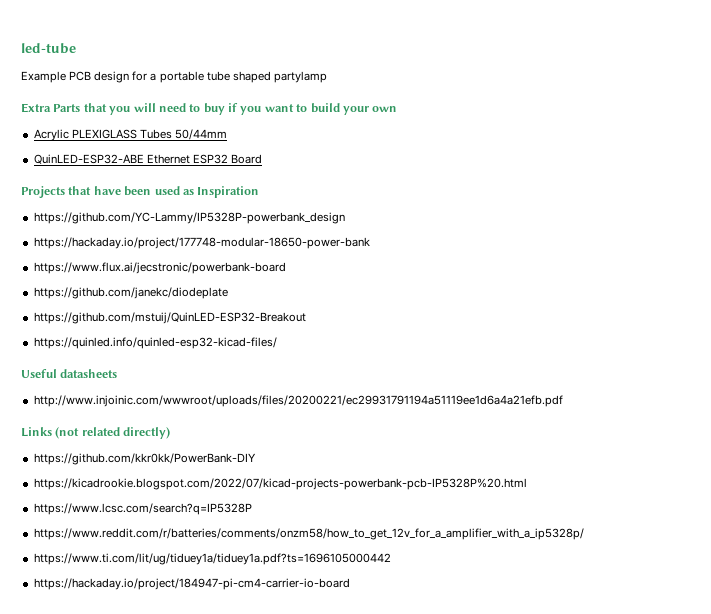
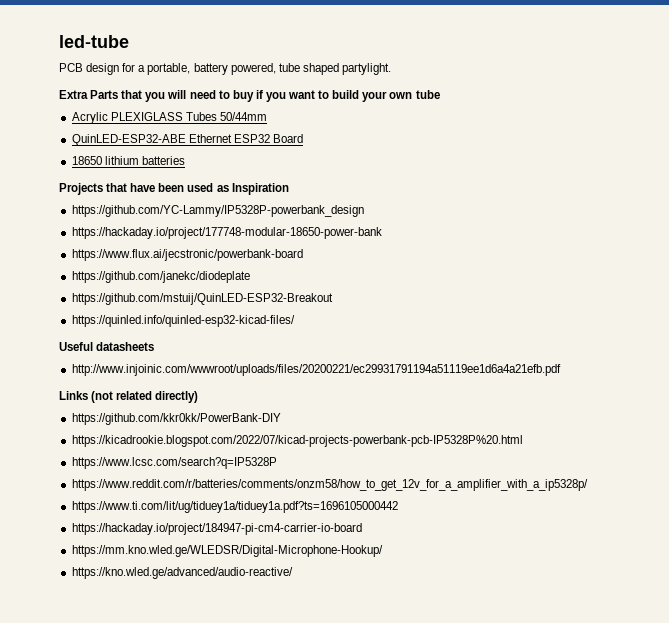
- Example PCB design for a portable tube shaped partylamp
+ PCB design for a portable, battery powered, tube shaped partylight.
- Extra Parts that you will need to buy if you want to build your own
+ Extra Parts that you will need to buy if you want to build your own tube
+ 18650 lithium batteries
+ https://mm.kno.wled.ge/WLEDSR/Digital-Microphone-Hookup/
+ https://kno.wled.ge/advanced/audio-reactive/

